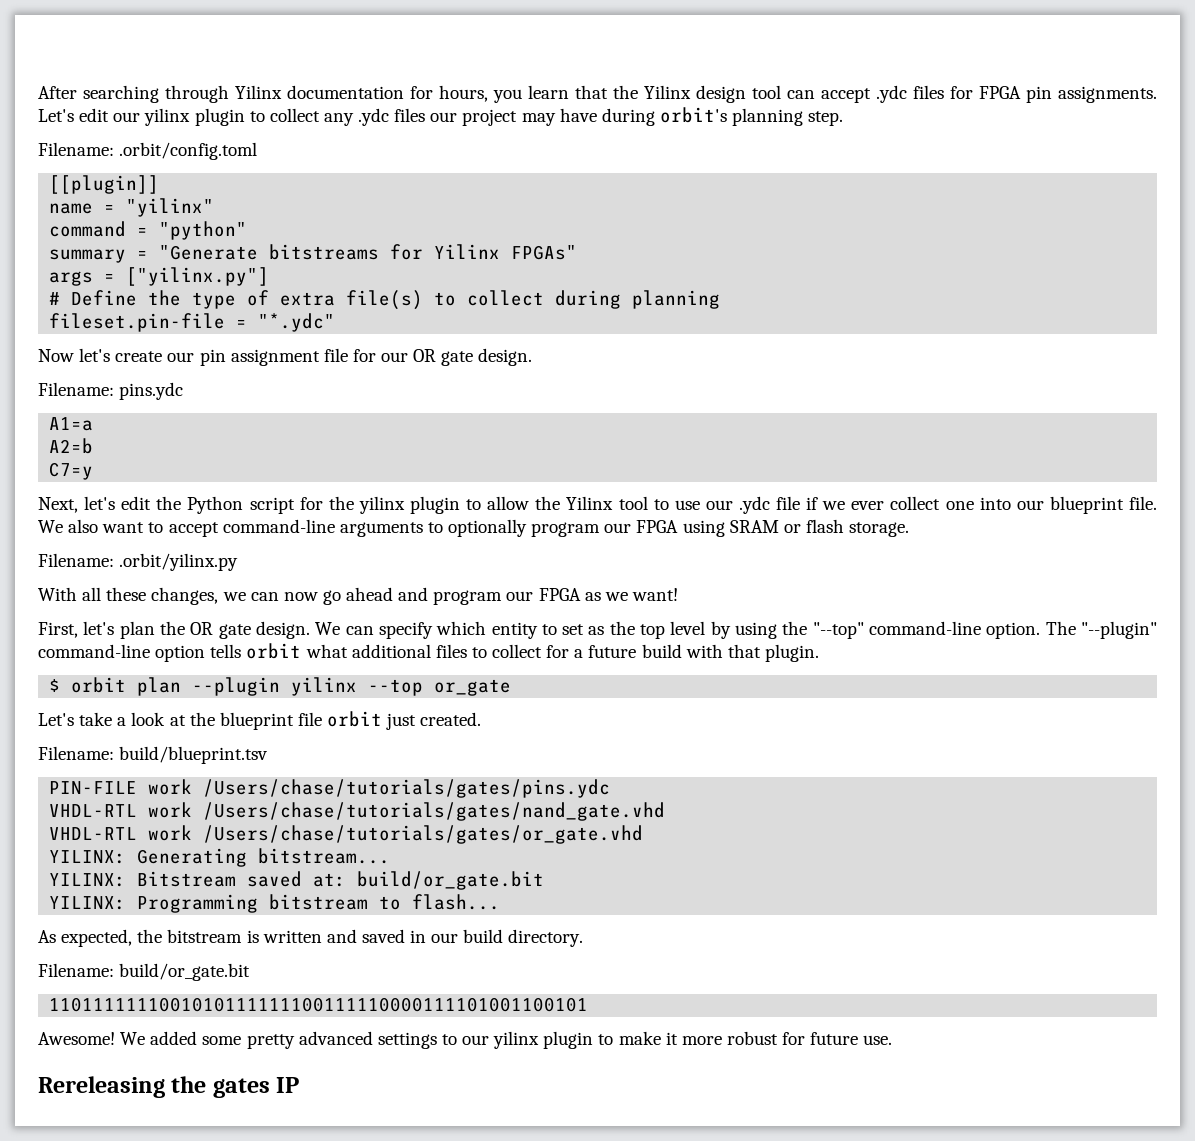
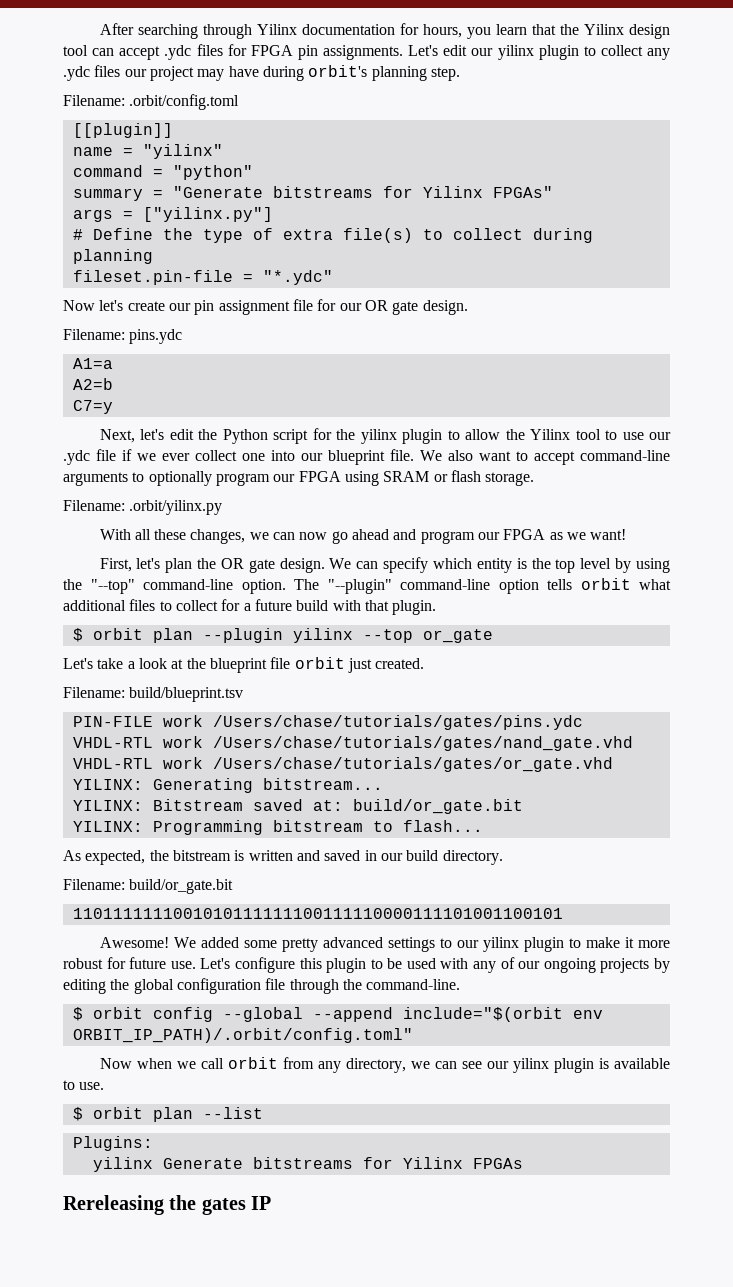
- We can specify which entity to set as the top level by using the "--top" command-line option.
+ We can specify which entity is the top level by using the "--top" command-line option.
+ Let's configure this plugin to be used with any of our ongoing projects by editing the global configuration file through the command-line.
+ $ orbit config --global --append include="$(orbit env ORBIT_IP_PATH)/.orbit/config.toml"
+ Now when we call orbit from any directory, we can see our yilinx plugin is available to use.
+ $ orbit plan --list
+ Plugins:
+ yilinx Generate bitstreams for Yilinx FPGAs

